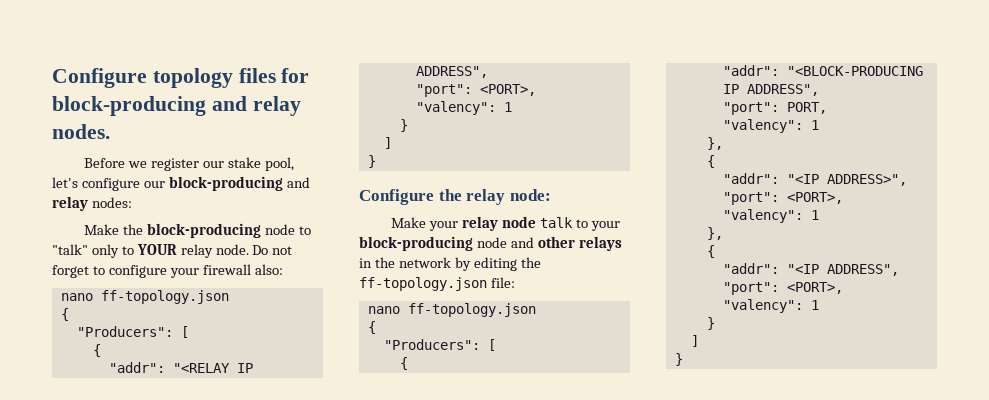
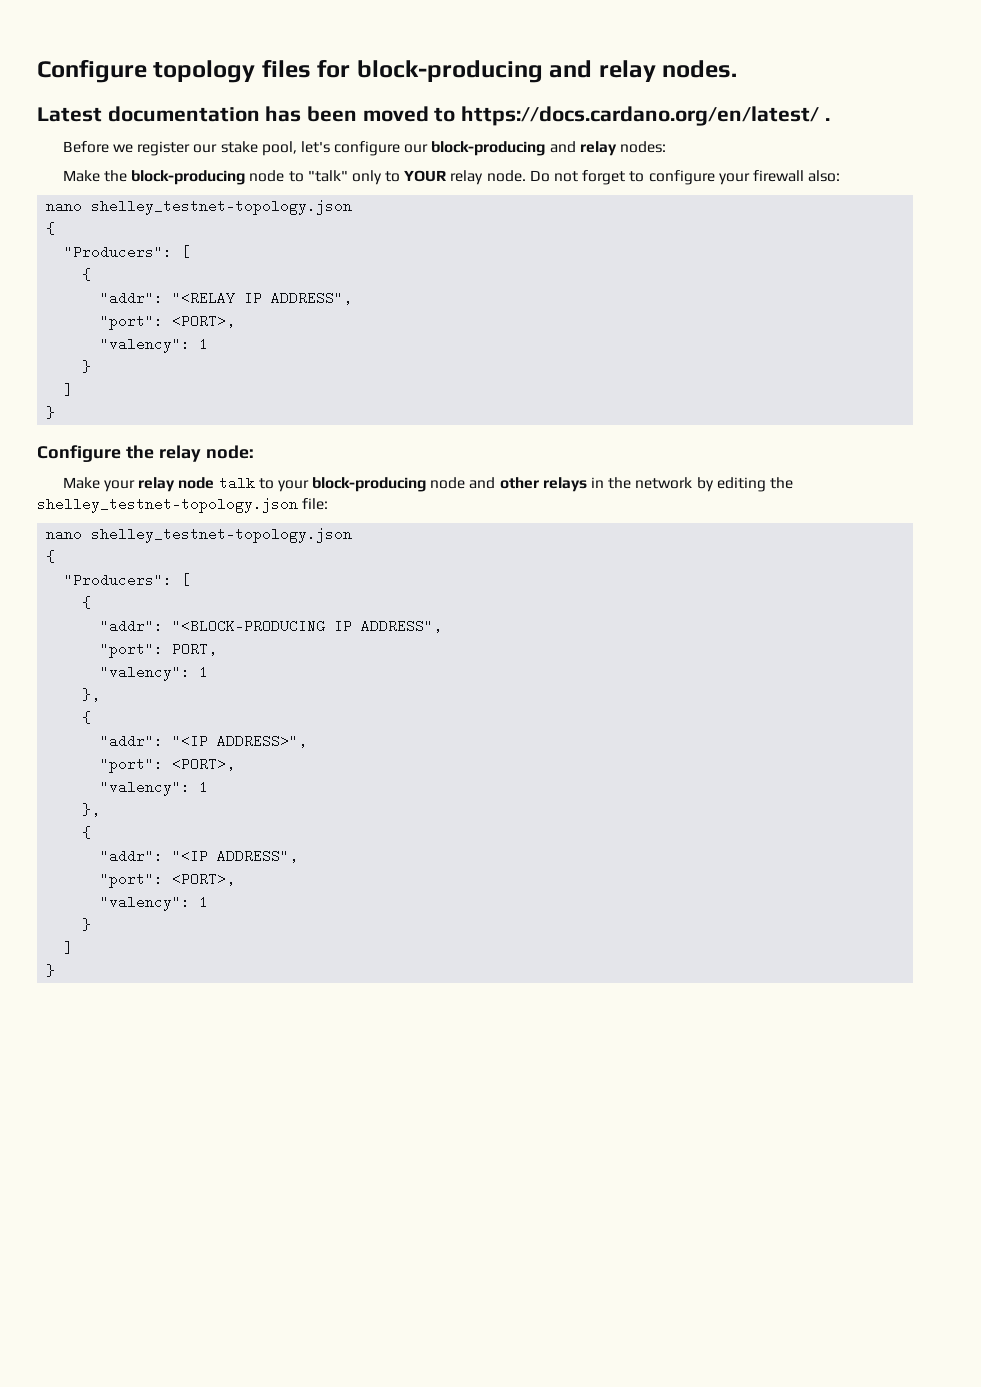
+ Latest documentation has been moved to https://docs.cardano.org/en/latest/ .
  Do not forget to configure your firewall also:
- nano ff-topology.json
+ nano shelley_testnet-topology.json
- Make your relay node talk to your block-producing node and other relays in the network by editing the ff-topology.json file:
- nano ff-topology.json
+ Make your relay node talk to your block-producing node and other relays in the network by editing the shelley_testnet-topology.json file:
+ nano shelley_testnet-topology.json

